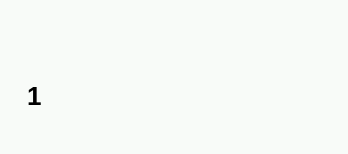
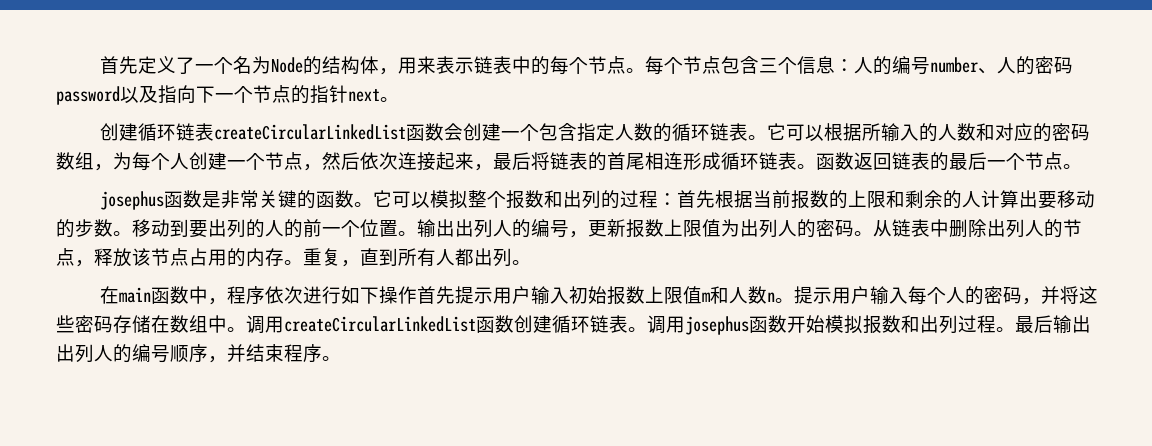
- 1
+ 首先定义了一个名为Node的结构体，用来表示链表中的每个节点。每个节点包含三个信息：人的编号number、人的密码password以及指向下一个节点的指针next。
+ 创建循环链表createCircularLinkedList函数会创建一个包含指定人数的循环链表。它可以根据所输入的人数和对应的密码数组，为每个人创建一个节点，然后依次连接起来，最后将链表的首尾相连形成循环链表。函数返回链表的最后一个节点。
+ josephus函数是非常关键的函数。它可以模拟整个报数和出列的过程：首先根据当前报数的上限和剩余的人计算出要移动的步数。移动到要出列的人的前一个位置。输出出列人的编号，更新报数上限值为出列人的密码。从链表中删除出列人的节点，释放该节点占用的内存。重复，直到所有人都出列。
+ 在main函数中，程序依次进行如下操作首先提示用户输入初始报数上限值m和人数n。提示用户输入每个人的密码，并将这些密码存储在数组中。调用createCircularLinkedList函数创建循环链表。调用josephus函数开始模拟报数和出列过程。最后输出出列人的编号顺序，并结束程序。

